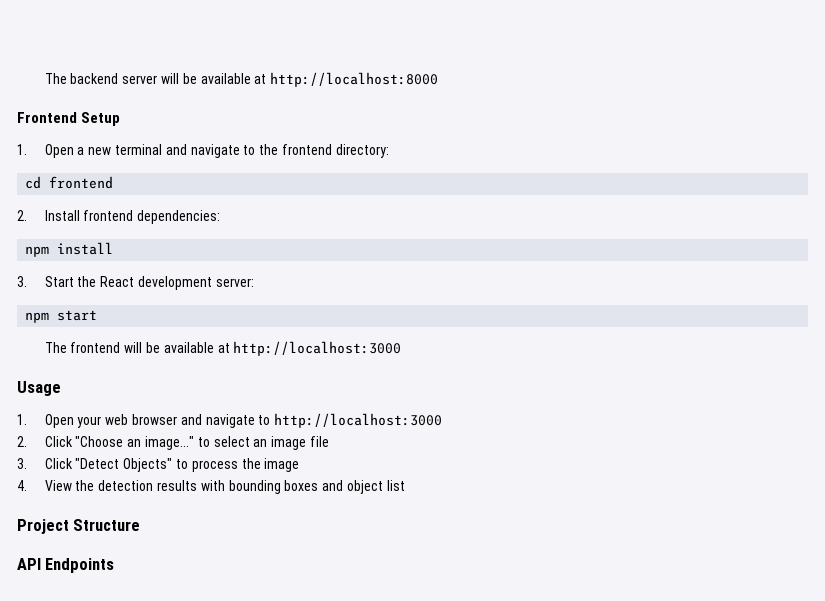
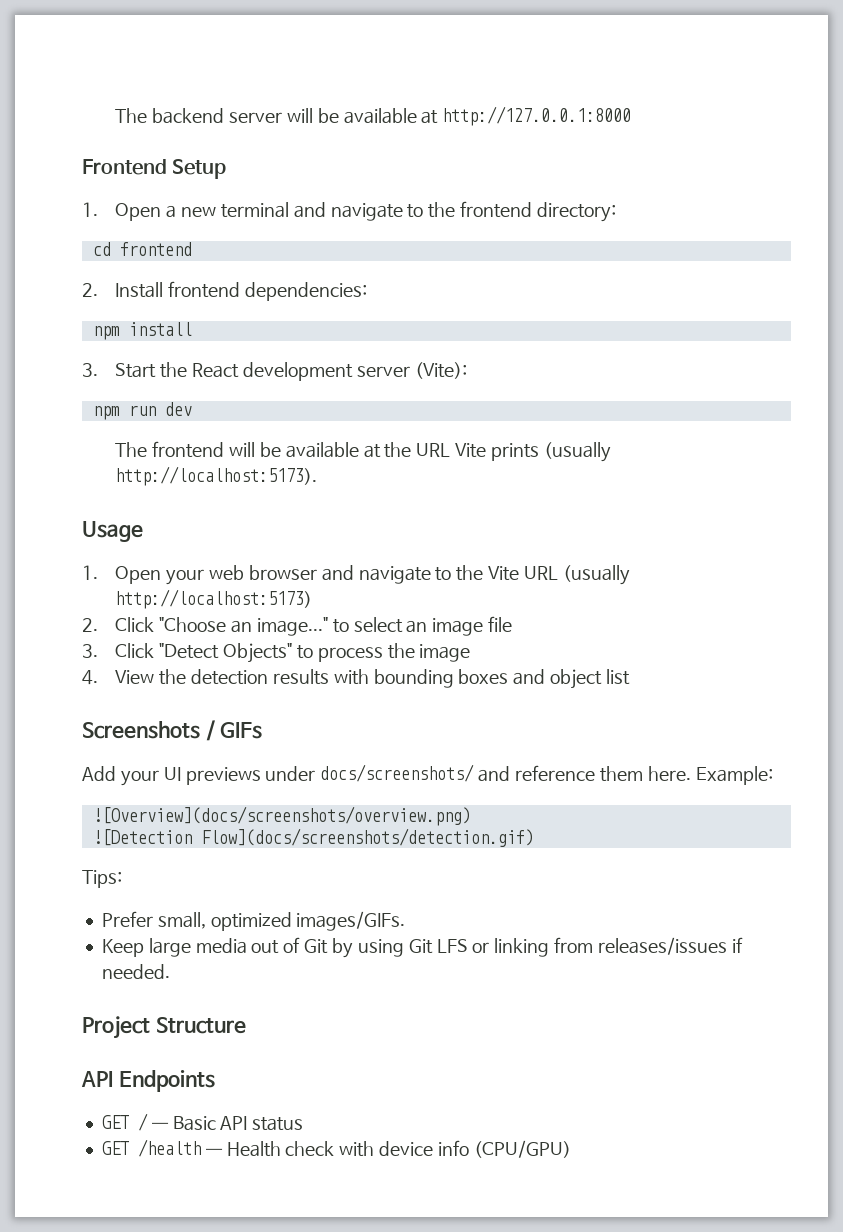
- The backend server will be available at http://localhost:8000
+ The backend server will be available at http://127.0.0.1:8000
- 3. Start the React development server:
- npm start
+ 3. Start the React development server (Vite):
+ npm run dev
- The frontend will be available at http://localhost:3000
+ The frontend will be available at the URL Vite prints (usually http://localhost:5173).
- 1. Open your web browser and navigate to http://localhost:3000
+ 1. Open your web browser and navigate to the Vite URL (usually http://localhost:5173)
+ Screenshots / GIFs
+ Add your UI previews under docs/screenshots/ and reference them here. Example:
+ ![Overview](docs/screenshots/overview.png)
+ ![Detection Flow](docs/screenshots/detection.gif)
+ Tips:
+ Prefer small, optimized images/GIFs.
+ Keep large media out of Git by using Git LFS or linking from releases/issues if needed.
  Project Structure
  API Endpoints
+ GET / — Basic API status
+ GET /health — Health check with device info (CPU/GPU)

